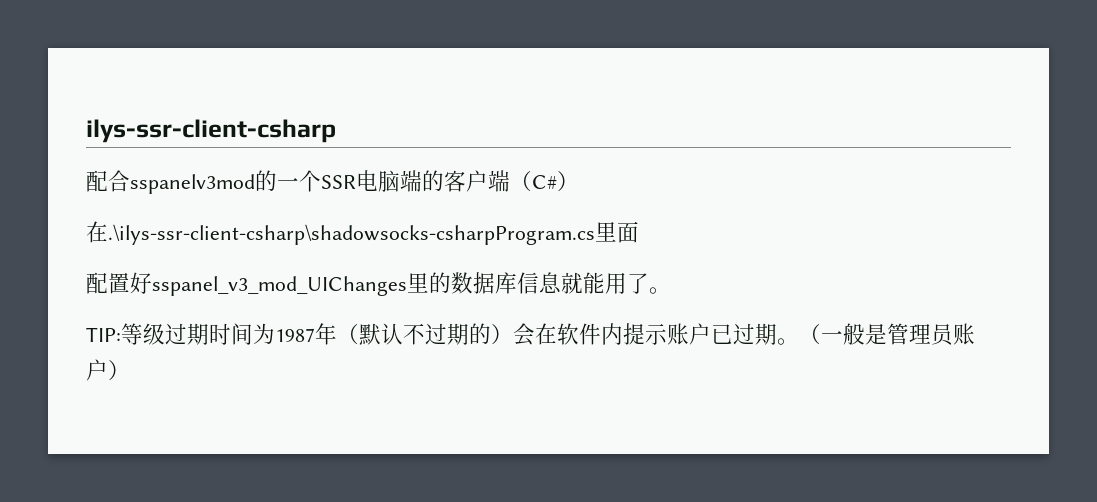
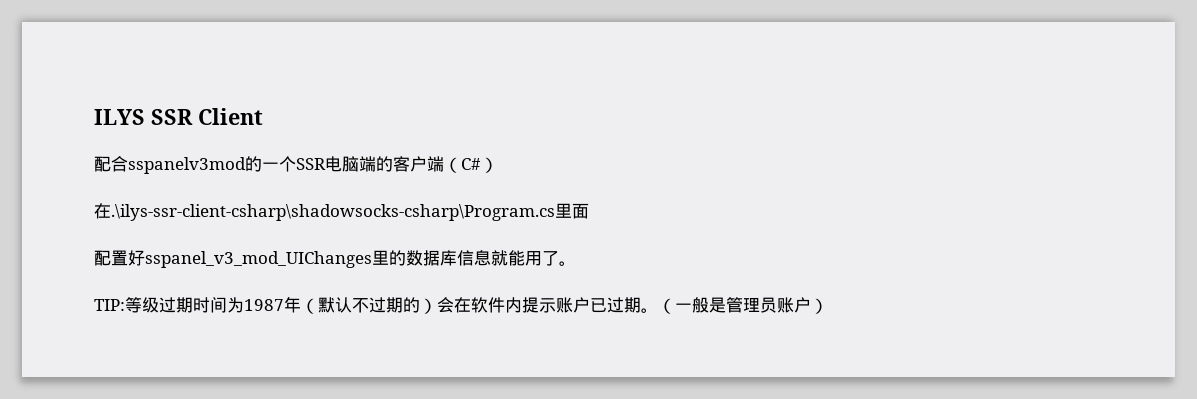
- ilys-ssr-client-csharp
+ ILYS SSR Client
- 在.\ilys-ssr-client-csharp\shadowsocks-csharpProgram.cs里面
+ 在.\ilys-ssr-client-csharp\shadowsocks-csharp\Program.cs里面

